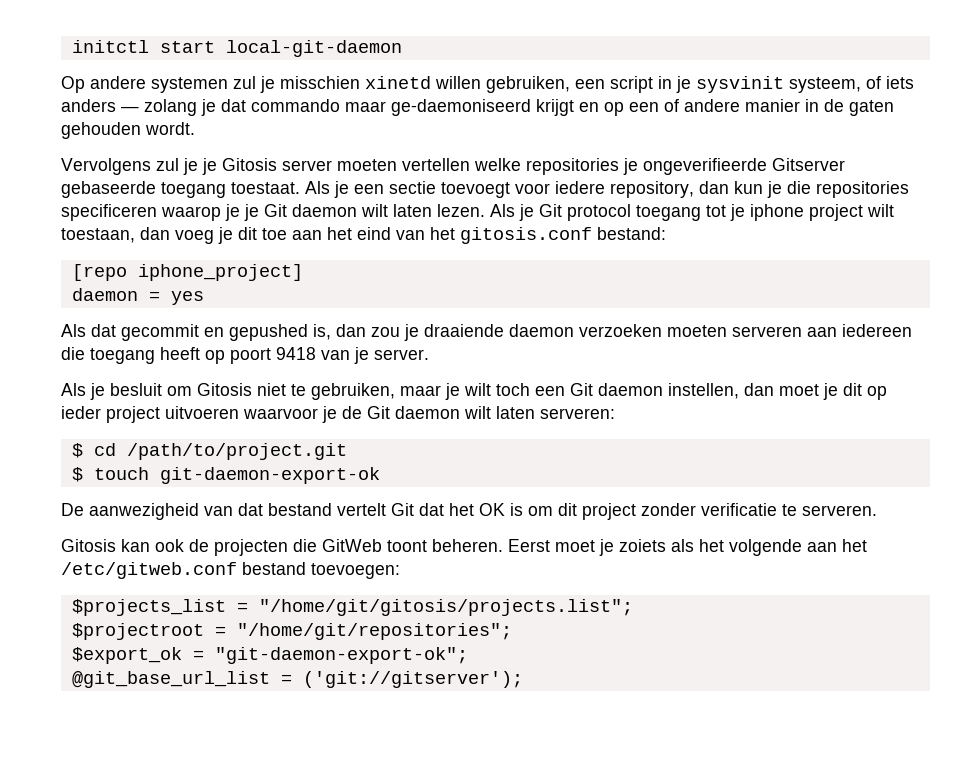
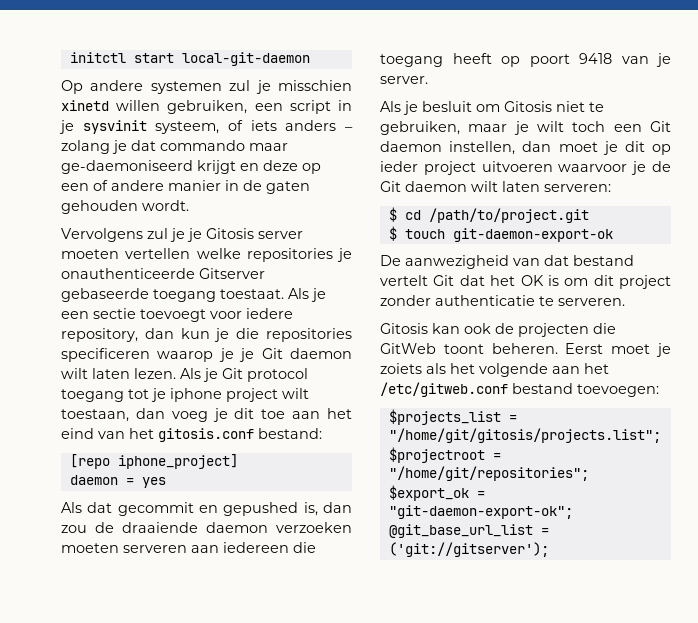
- Op andere systemen zul je misschien xinetd willen gebruiken, een script in je sysvinit systeem, of iets anders — zolang je dat commando maar ge-daemoniseerd krijgt en op een of andere manier in de gaten gehouden wordt.
+ Op andere systemen zul je misschien xinetd willen gebruiken, een script in je sysvinit systeem, of iets anders – zolang je dat commando maar ge-daemoniseerd krijgt en deze op een of andere manier in de gaten gehouden wordt.
- Vervolgens zul je je Gitosis server moeten vertellen welke repositories je ongeverifieerde Gitserver gebaseerde toegang toestaat.
+ Vervolgens zul je je Gitosis server moeten vertellen welke repositories je onauthenticeerde Gitserver gebaseerde toegang toestaat.
- Als dat gecommit en gepushed is, dan zou je draaiende daemon verzoeken moeten serveren aan iedereen die toegang heeft op poort 9418 van je server.
+ Als dat gecommit en gepushed is, dan zou de draaiende daemon verzoeken moeten serveren aan iedereen die toegang heeft op poort 9418 van je server.
- De aanwezigheid van dat bestand vertelt Git dat het OK is om dit project zonder verificatie te serveren.
+ De aanwezigheid van dat bestand vertelt Git dat het OK is om dit project zonder authenticatie te serveren.

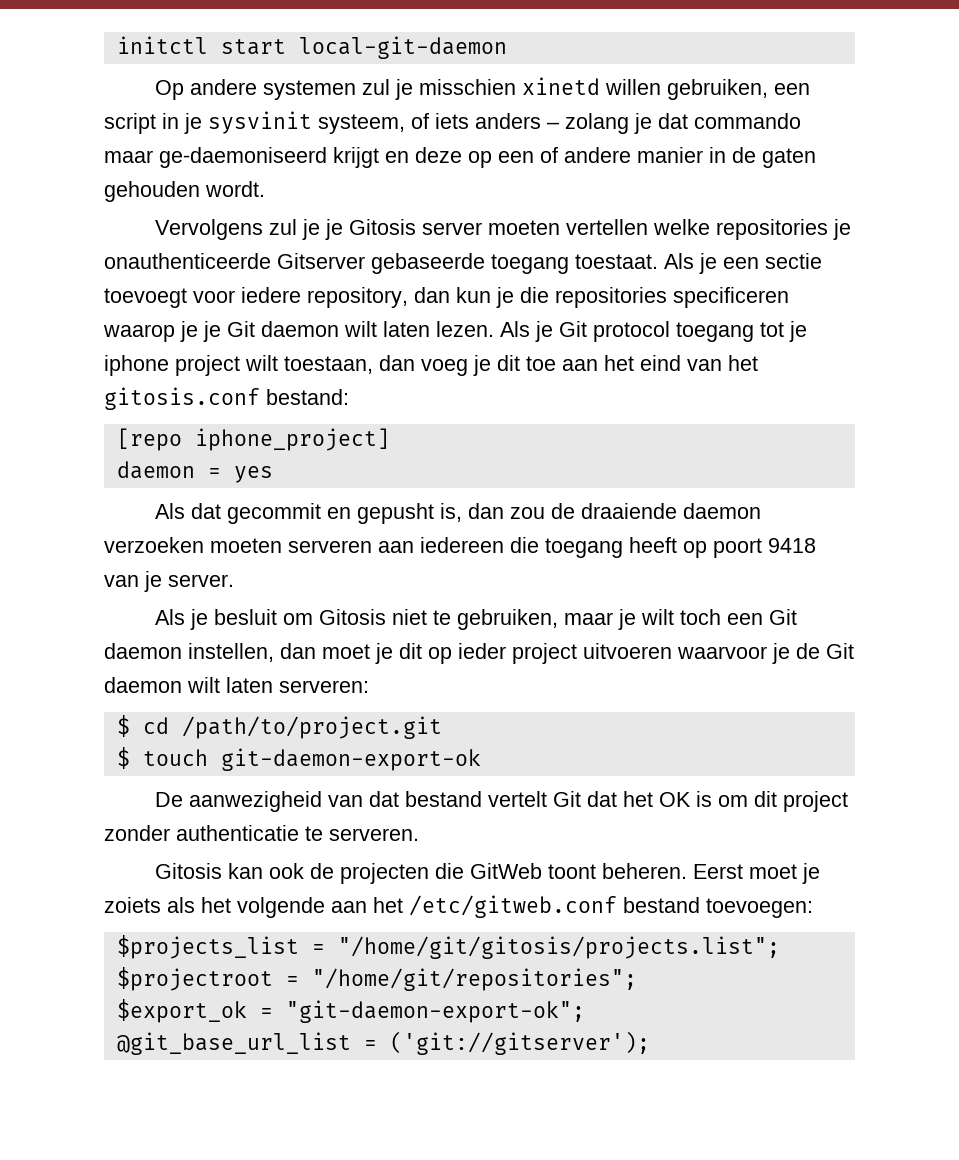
- Als dat gecommit en gepushed is, dan zou de draaiende daemon verzoeken moeten serveren aan iedereen die toegang heeft op poort 9418 van je server.
+ Als dat gecommit en gepusht is, dan zou de draaiende daemon verzoeken moeten serveren aan iedereen die toegang heeft op poort 9418 van je server.

